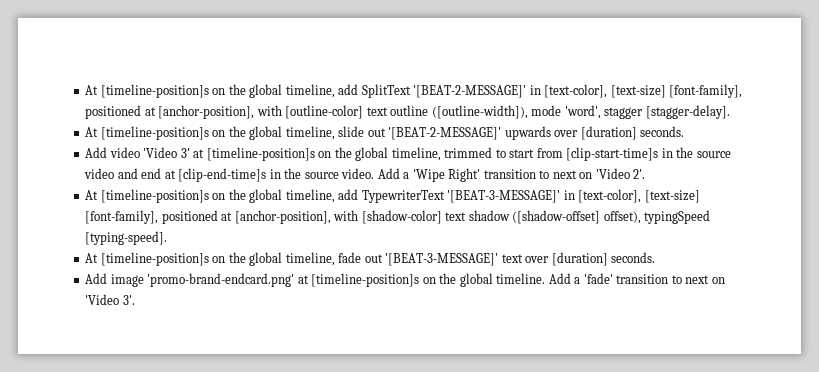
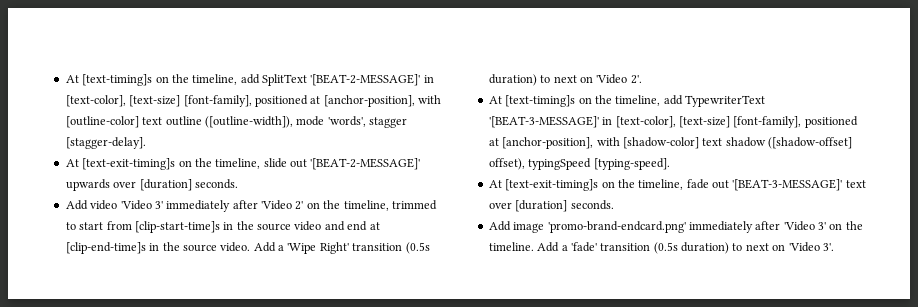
- At [timeline-position]s on the global timeline, add SplitText '[BEAT-2-MESSAGE]' in [text-color], [text-size] [font-family], positioned at [anchor-position], with [outline-color] text outline ([outline-width]), mode 'word', stagger [stagger-delay].
+ At [text-timing]s on the timeline, add SplitText '[BEAT-2-MESSAGE]' in [text-color], [text-size] [font-family], positioned at [anchor-position], with [outline-color] text outline ([outline-width]), mode 'words', stagger [stagger-delay].
- At [timeline-position]s on the global timeline, slide out '[BEAT-2-MESSAGE]' upwards over [duration] seconds.
+ At [text-exit-timing]s on the timeline, slide out '[BEAT-2-MESSAGE]' upwards over [duration] seconds.
- Add video 'Video 3' at [timeline-position]s on the global timeline, trimmed to start from [clip-start-time]s in the source video and end at [clip-end-time]s in the source video.
+ Add video 'Video 3' immediately after 'Video 2' on the timeline, trimmed to start from [clip-start-time]s in the source video and end at [clip-end-time]s in the source video.
- Add a 'Wipe Right' transition to next on 'Video 2'.
+ Add a 'Wipe Right' transition (0.5s duration) to next on 'Video 2'.
- At [timeline-position]s on the global timeline, add TypewriterText '[BEAT-3-MESSAGE]' in [text-color], [text-size] [font-family], positioned at [anchor-position], with [shadow-color] text shadow ([shadow-offset] offset), typingSpeed [typing-speed].
+ At [text-timing]s on the timeline, add TypewriterText '[BEAT-3-MESSAGE]' in [text-color], [text-size] [font-family], positioned at [anchor-position], with [shadow-color] text shadow ([shadow-offset] offset), typingSpeed [typing-speed].
- At [timeline-position]s on the global timeline, fade out '[BEAT-3-MESSAGE]' text over [duration] seconds.
+ At [text-exit-timing]s on the timeline, fade out '[BEAT-3-MESSAGE]' text over [duration] seconds.
- Add image 'promo-brand-endcard.png' at [timeline-position]s on the global timeline.
+ Add image 'promo-brand-endcard.png' immediately after 'Video 3' on the timeline.
- Add a 'fade' transition to next on 'Video 3'.
+ Add a 'fade' transition (0.5s duration) to next on 'Video 3'.

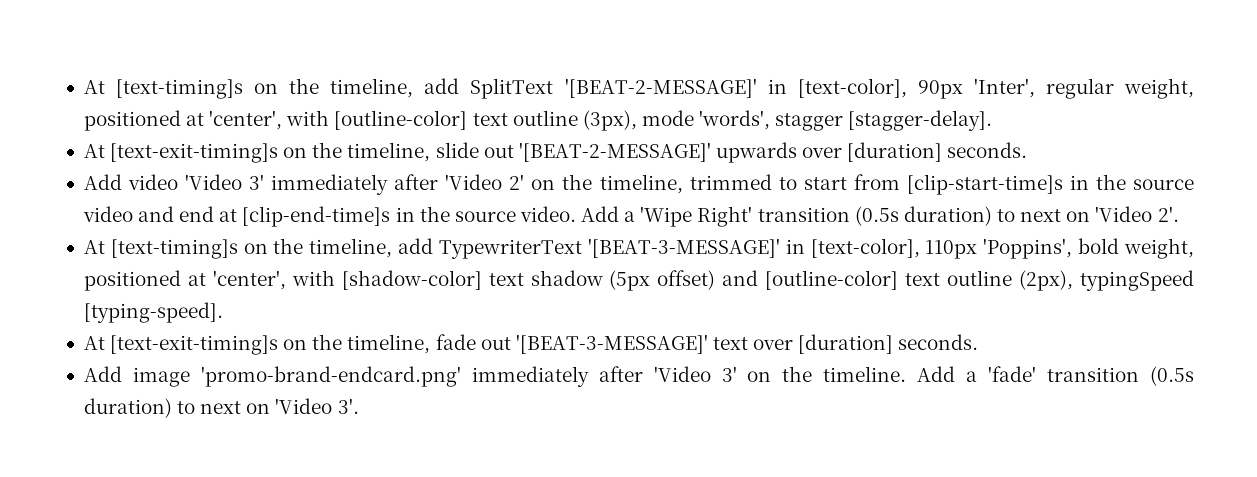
- At [text-timing]s on the timeline, add SplitText '[BEAT-2-MESSAGE]' in [text-color], [text-size] [font-family], positioned at [anchor-position], with [outline-color] text outline ([outline-width]), mode 'words', stagger [stagger-delay].
+ At [text-timing]s on the timeline, add SplitText '[BEAT-2-MESSAGE]' in [text-color], 90px 'Inter', regular weight, positioned at 'center', with [outline-color] text outline (3px), mode 'words', stagger [stagger-delay].
- At [text-timing]s on the timeline, add TypewriterText '[BEAT-3-MESSAGE]' in [text-color], [text-size] [font-family], positioned at [anchor-position], with [shadow-color] text shadow ([shadow-offset] offset), typingSpeed [typing-speed].
+ At [text-timing]s on the timeline, add TypewriterText '[BEAT-3-MESSAGE]' in [text-color], 110px 'Poppins', bold weight, positioned at 'center', with [shadow-color] text shadow (5px offset) and [outline-color] text outline (2px), typingSpeed [typing-speed].

